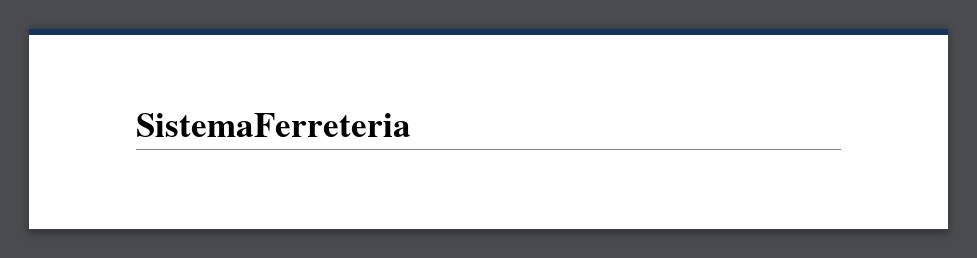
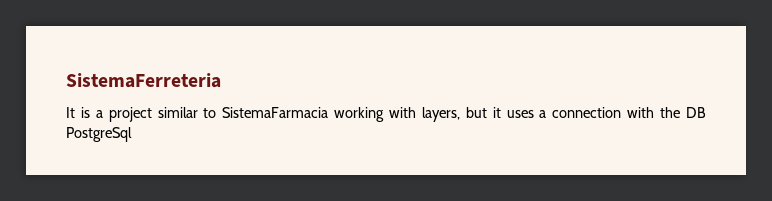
+ It is a project similar to SistemaFarmacia working with layers, but it uses a connection with the DB PostgreSql

